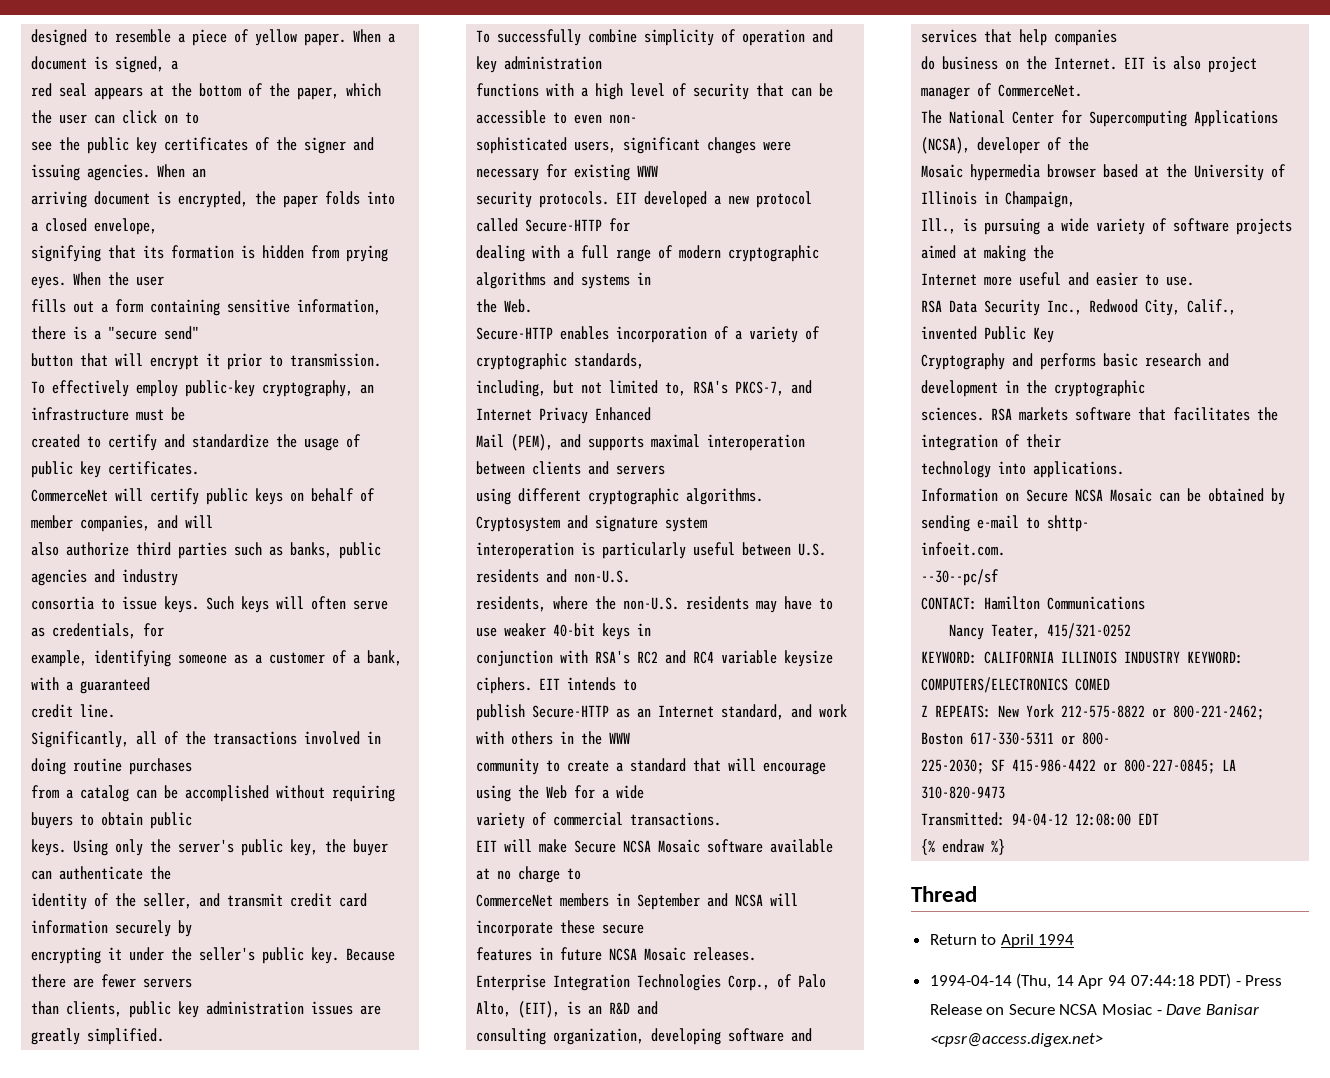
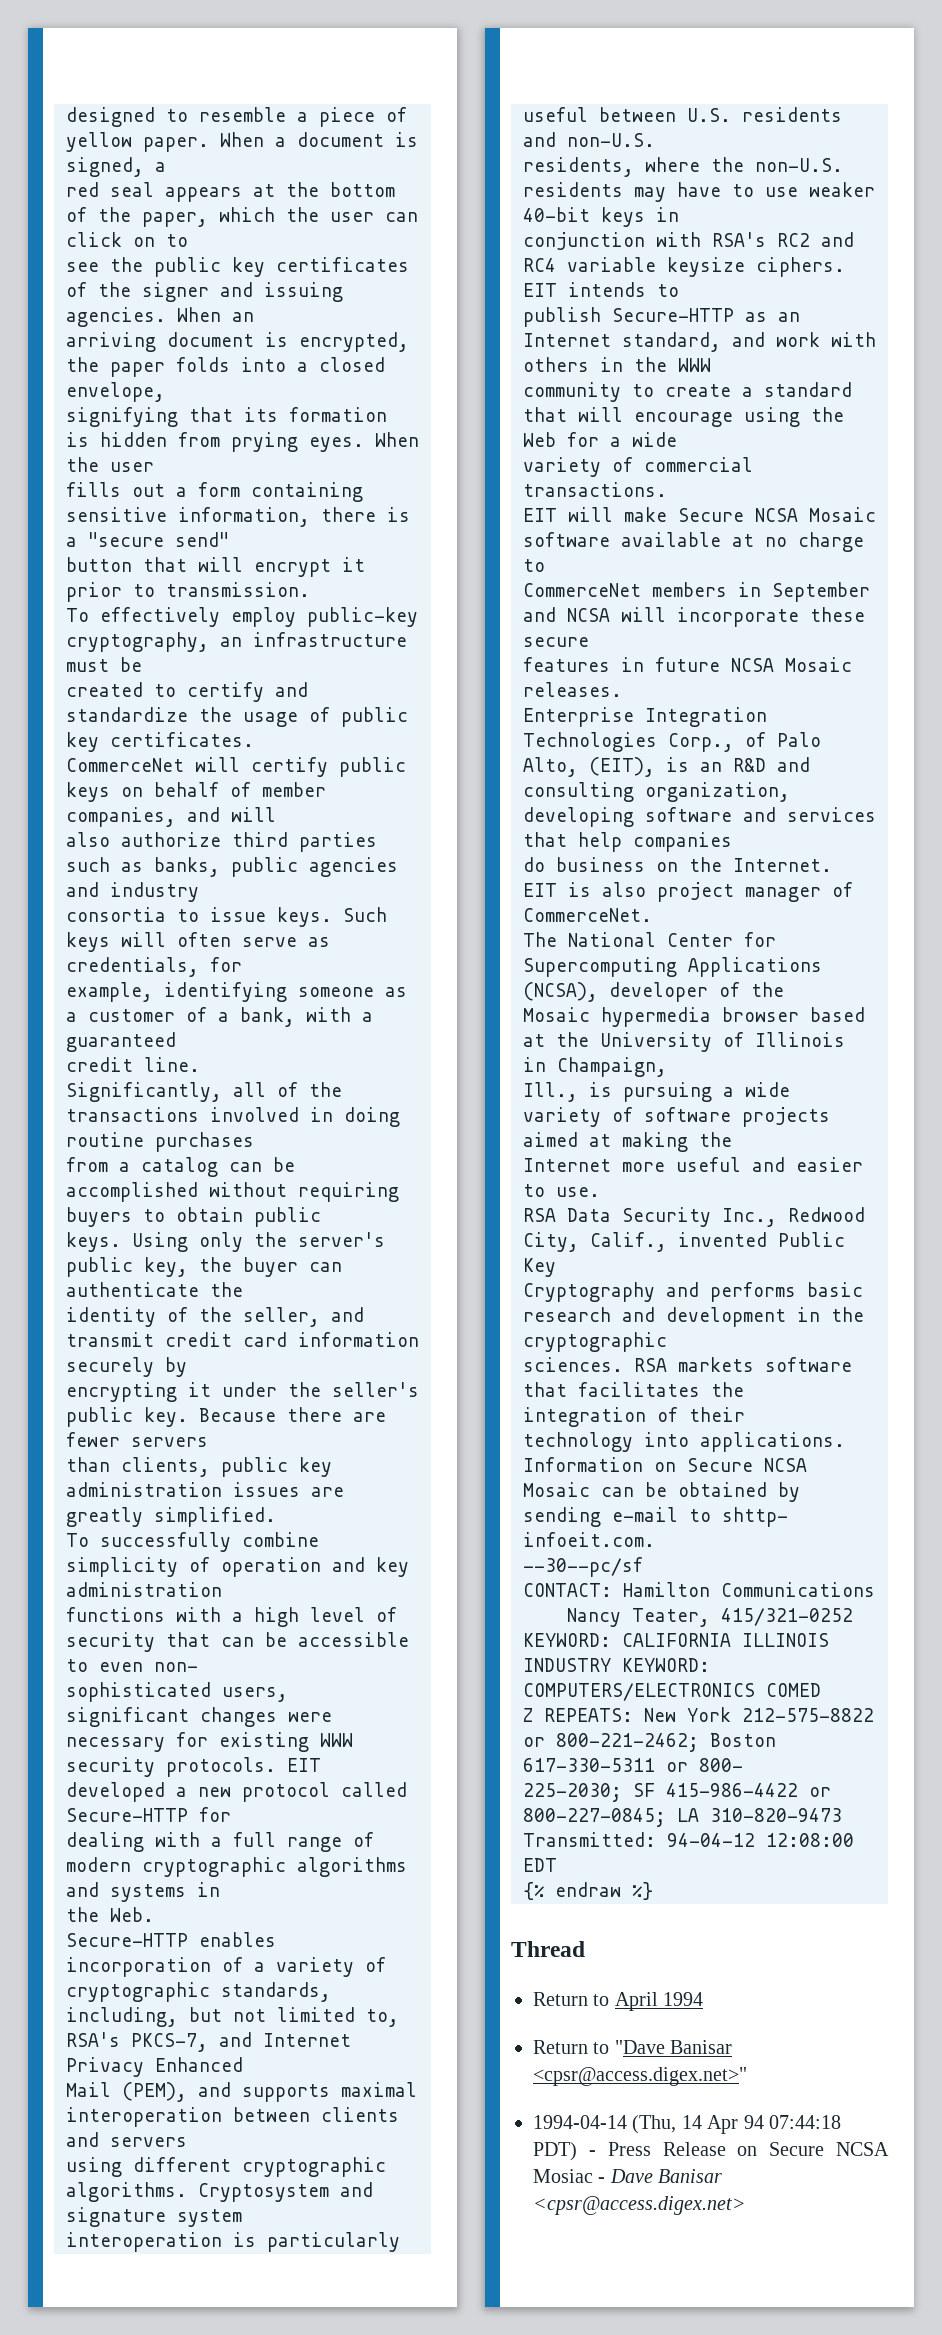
+ Return to "Dave Banisar <cpsr@access.digex.net>"

